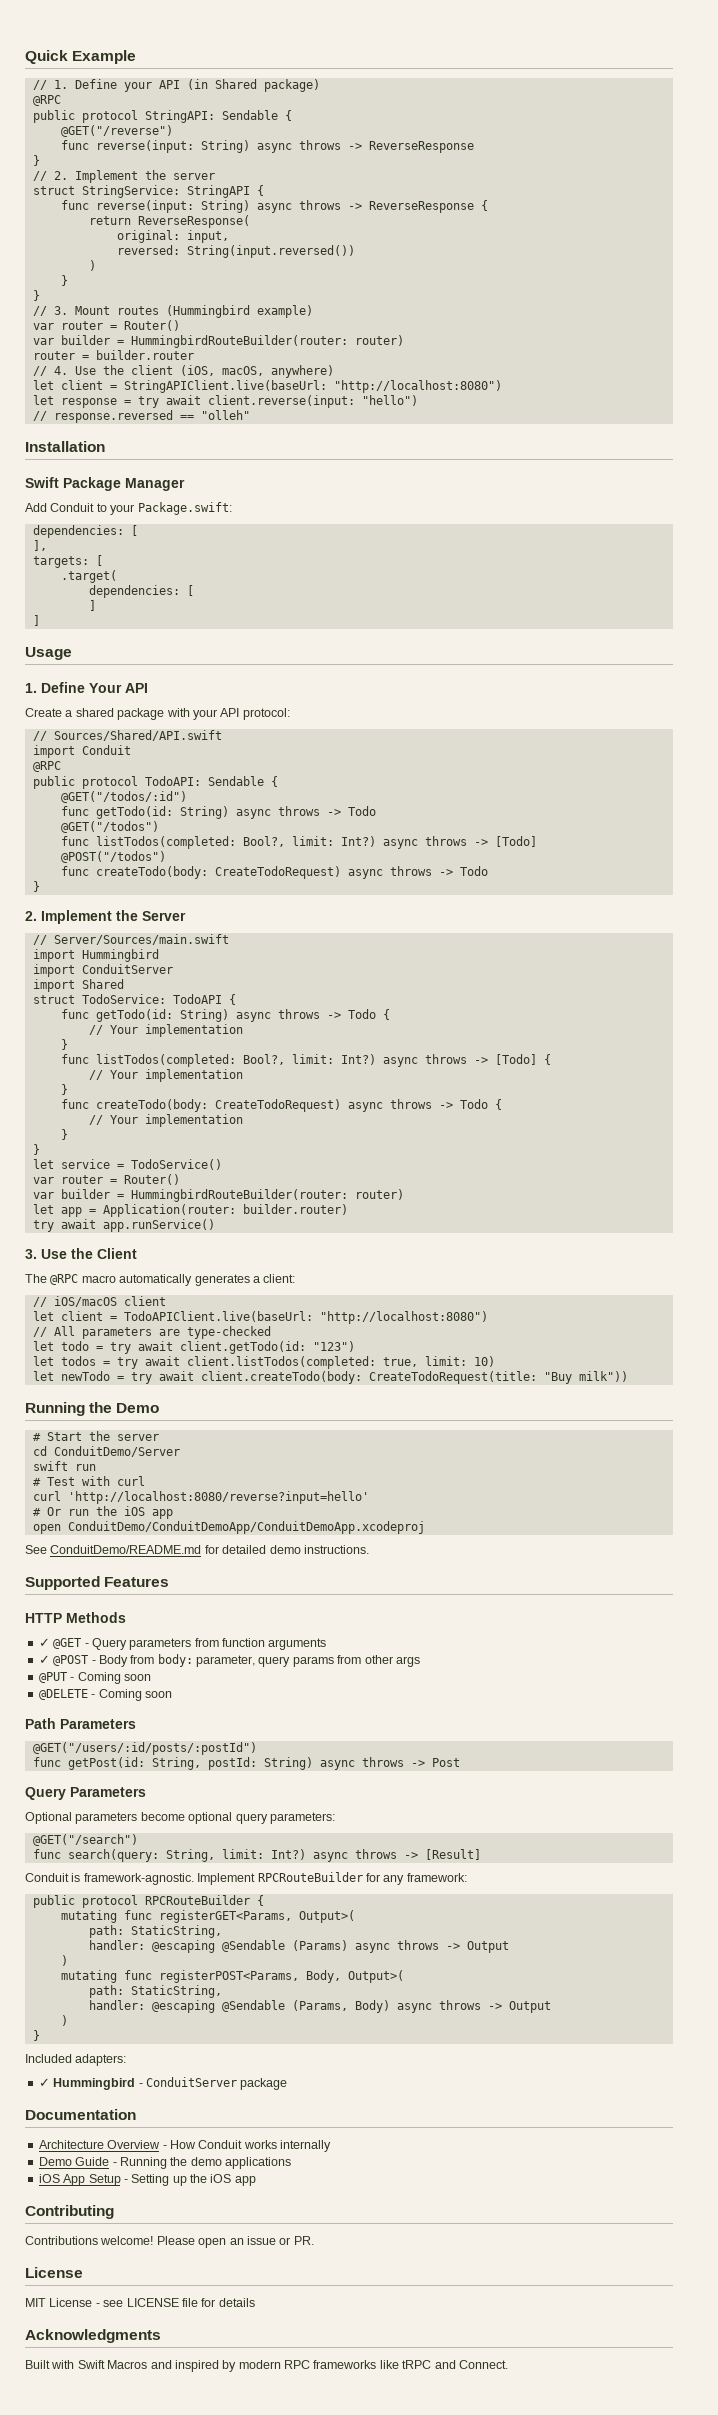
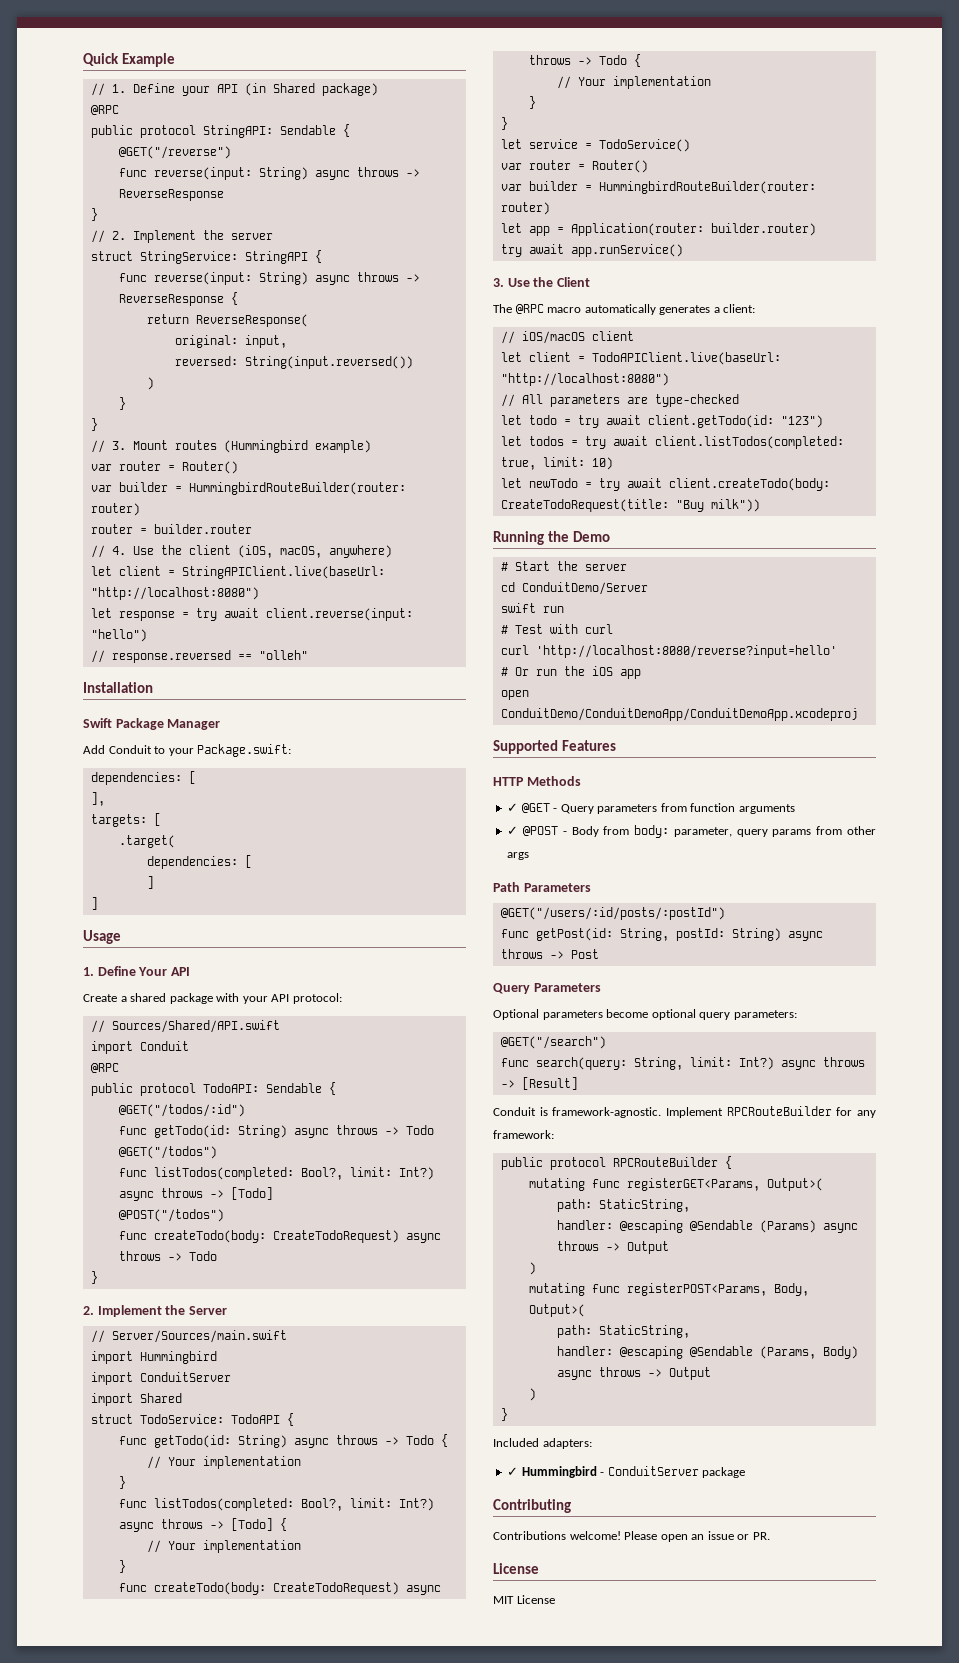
- See ConduitDemo/README.md for detailed demo instructions.
- @PUT - Coming soon
- @DELETE - Coming soon
- Documentation
- Architecture Overview - How Conduit works internally
- Demo Guide - Running the demo applications
- iOS App Setup - Setting up the iOS app
- MIT License - see LICENSE file for details
- Acknowledgments
- Built with Swift Macros and inspired by modern RPC frameworks like tRPC and Connect.
+ MIT License

